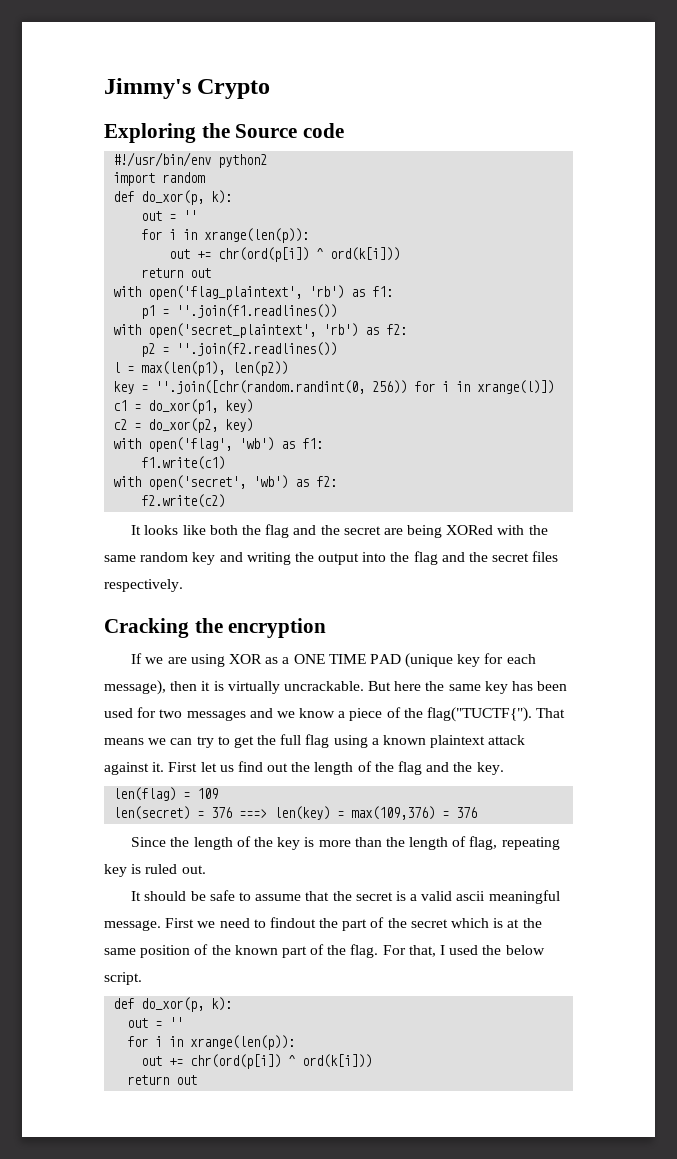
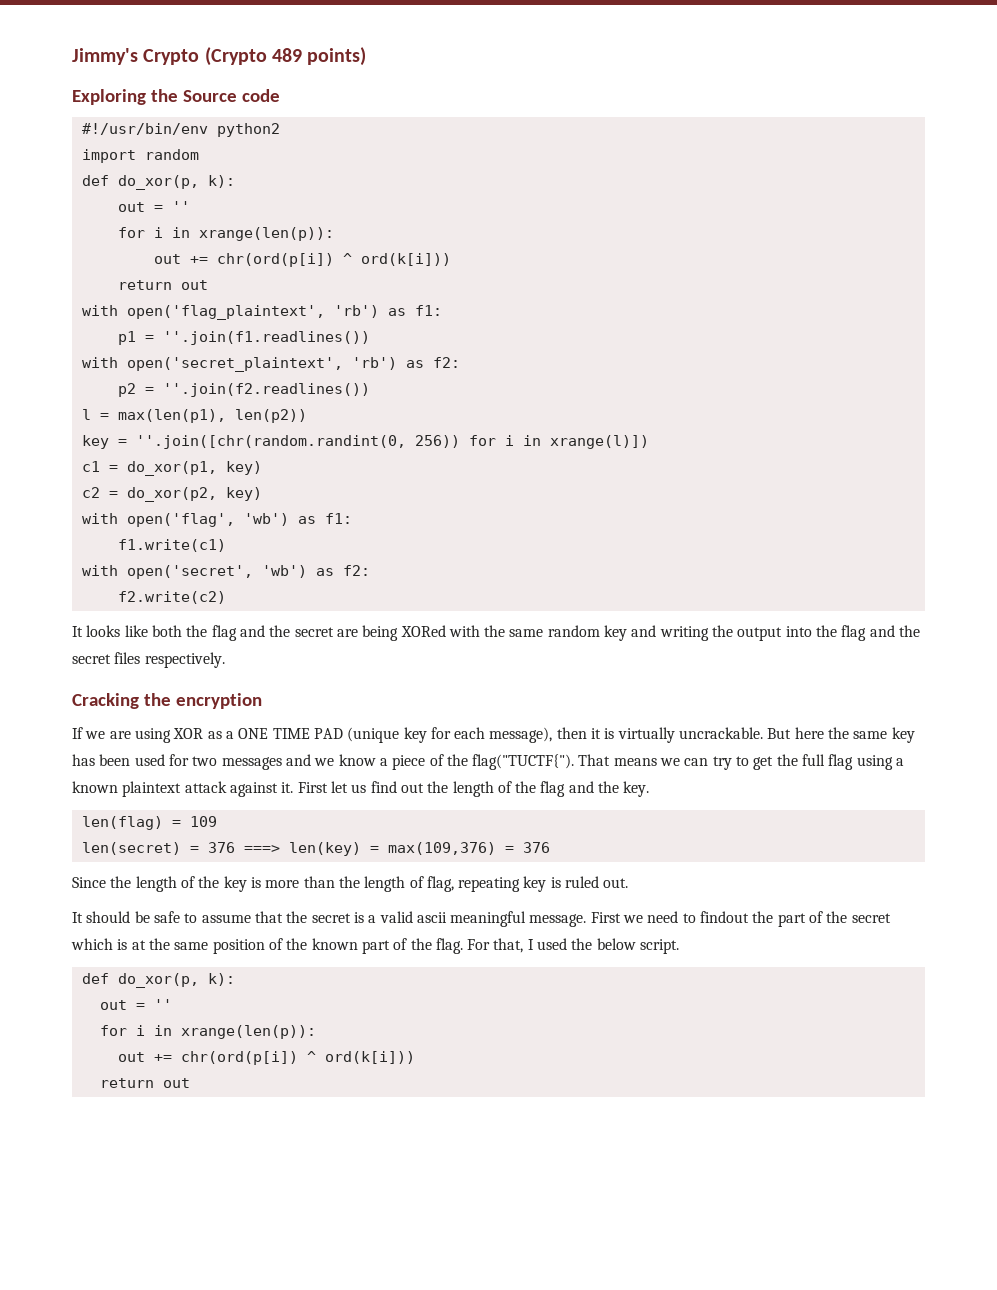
- Jimmy's Crypto
+ Jimmy's Crypto (Crypto 489 points)

